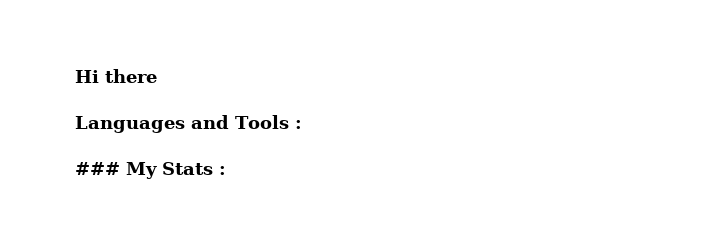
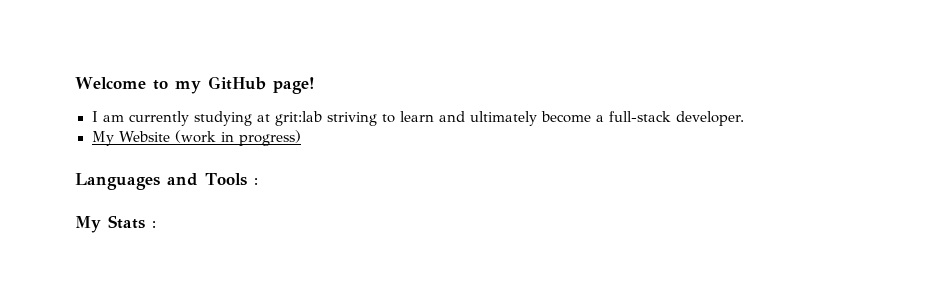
- Hi there
+ Welcome to my GitHub page!
+ I am currently studying at grit:lab striving to learn and ultimately become a full-stack developer.
+ My Website (work in progress)
- ### My Stats :
+ My Stats :

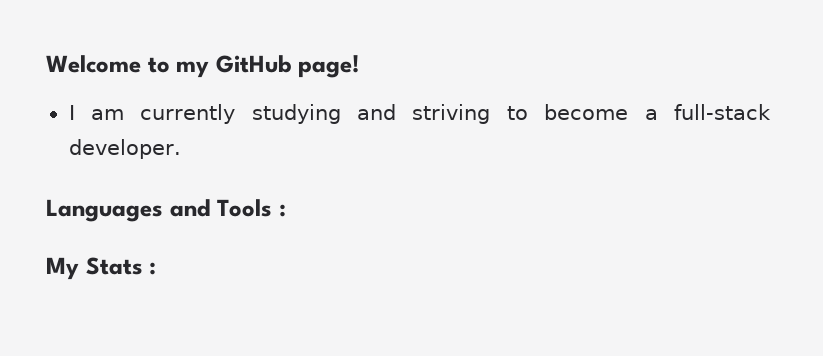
- I am currently studying at grit:lab striving to learn and ultimately become a full-stack developer.
+ I am currently studying and striving to become a full-stack developer.
- My Website (work in progress)

